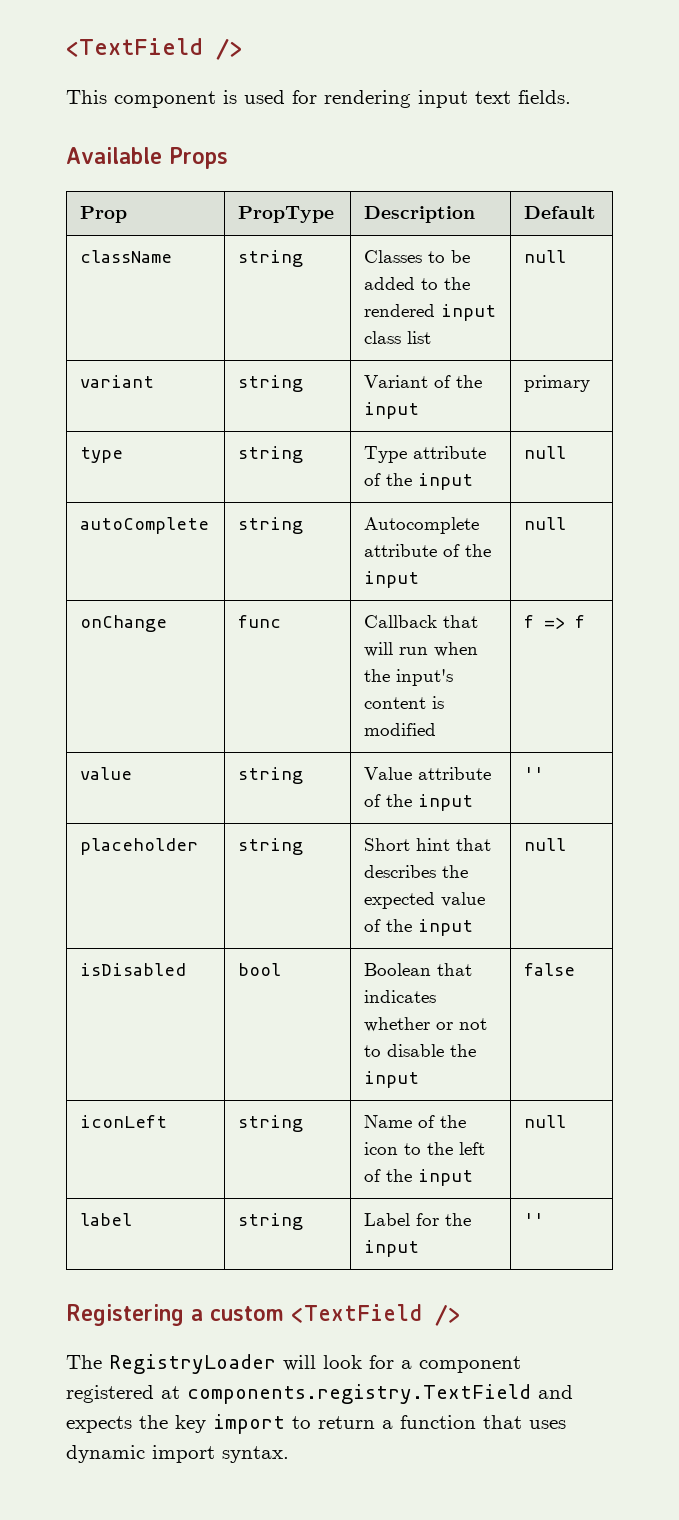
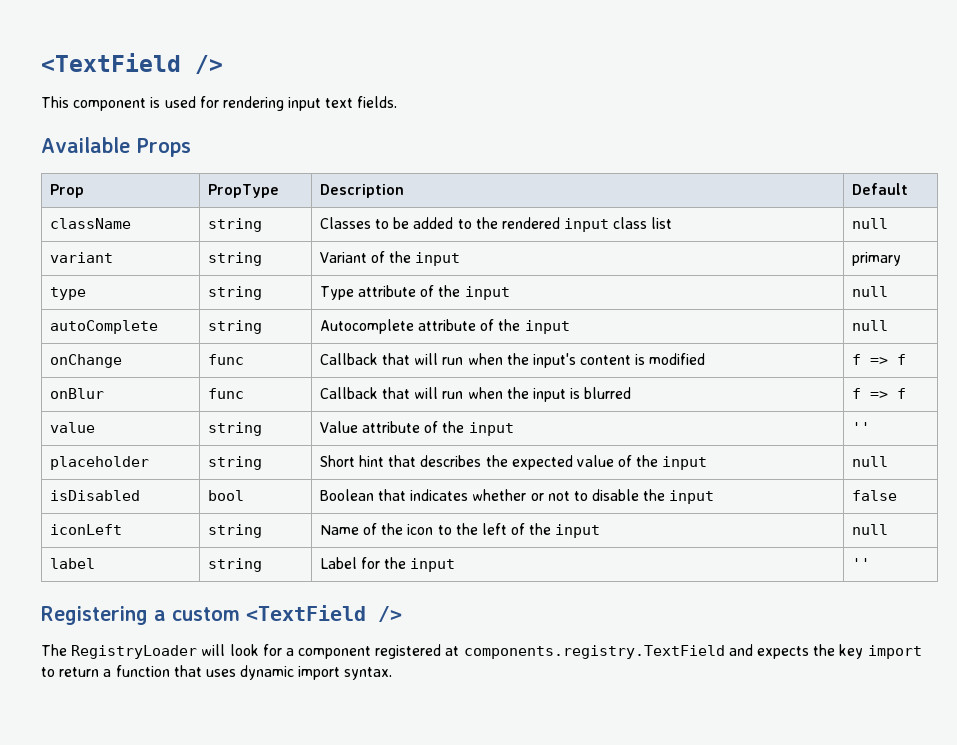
+ onBlur | func | Callback that will run when the input is blurred | f => f

